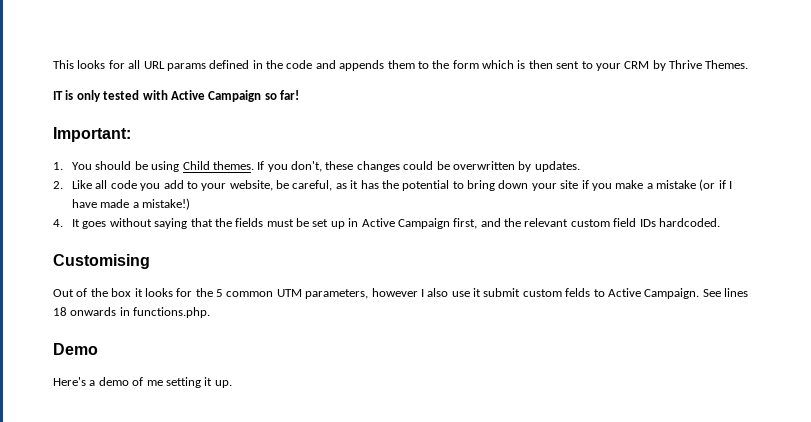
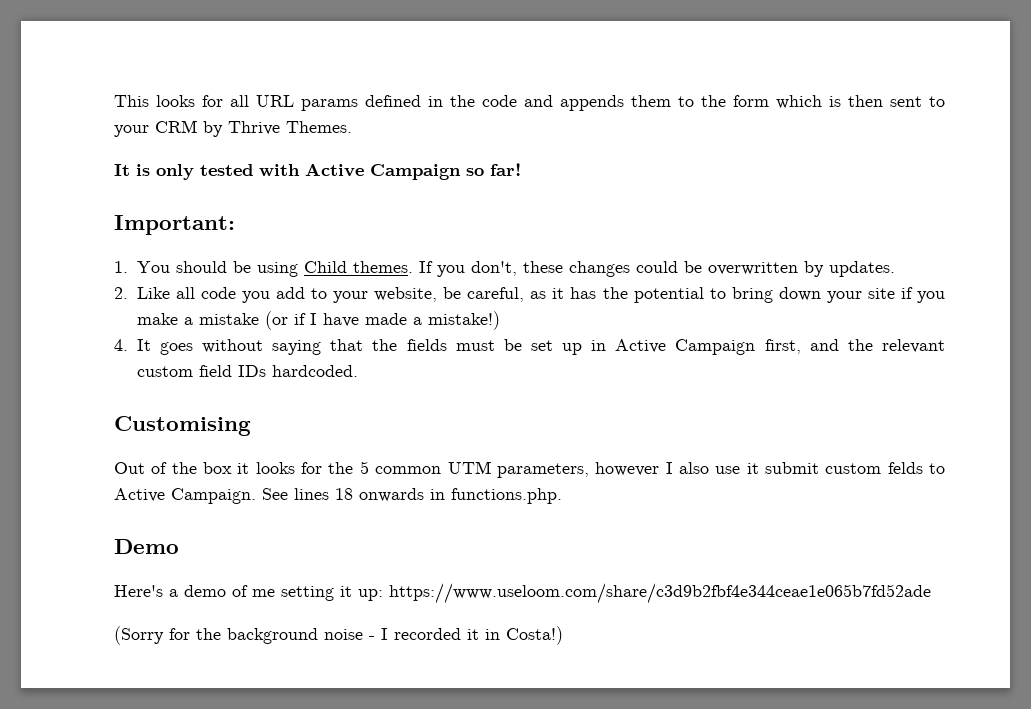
- IT is only tested with Active Campaign so far!
+ It is only tested with Active Campaign so far!
- Here's a demo of me setting it up.
+ Here's a demo of me setting it up: https://www.useloom.com/share/c3d9b2fbf4e344ceae1e065b7fd52ade
+ (Sorry for the background noise - I recorded it in Costa!)

